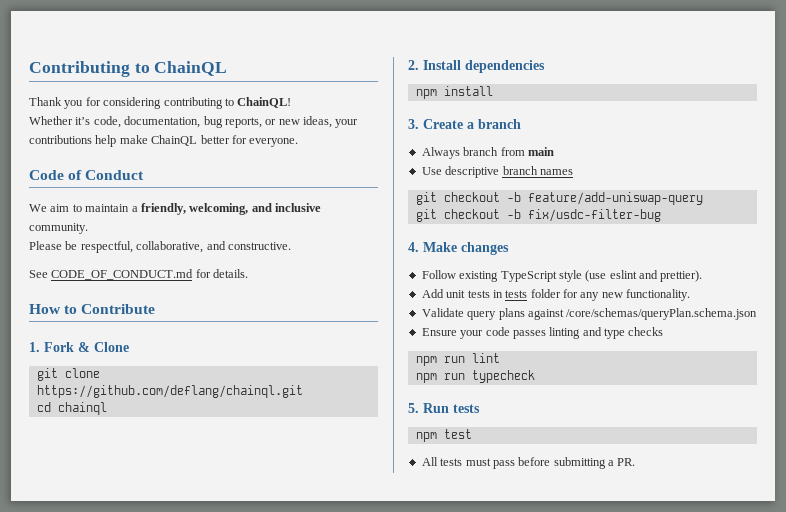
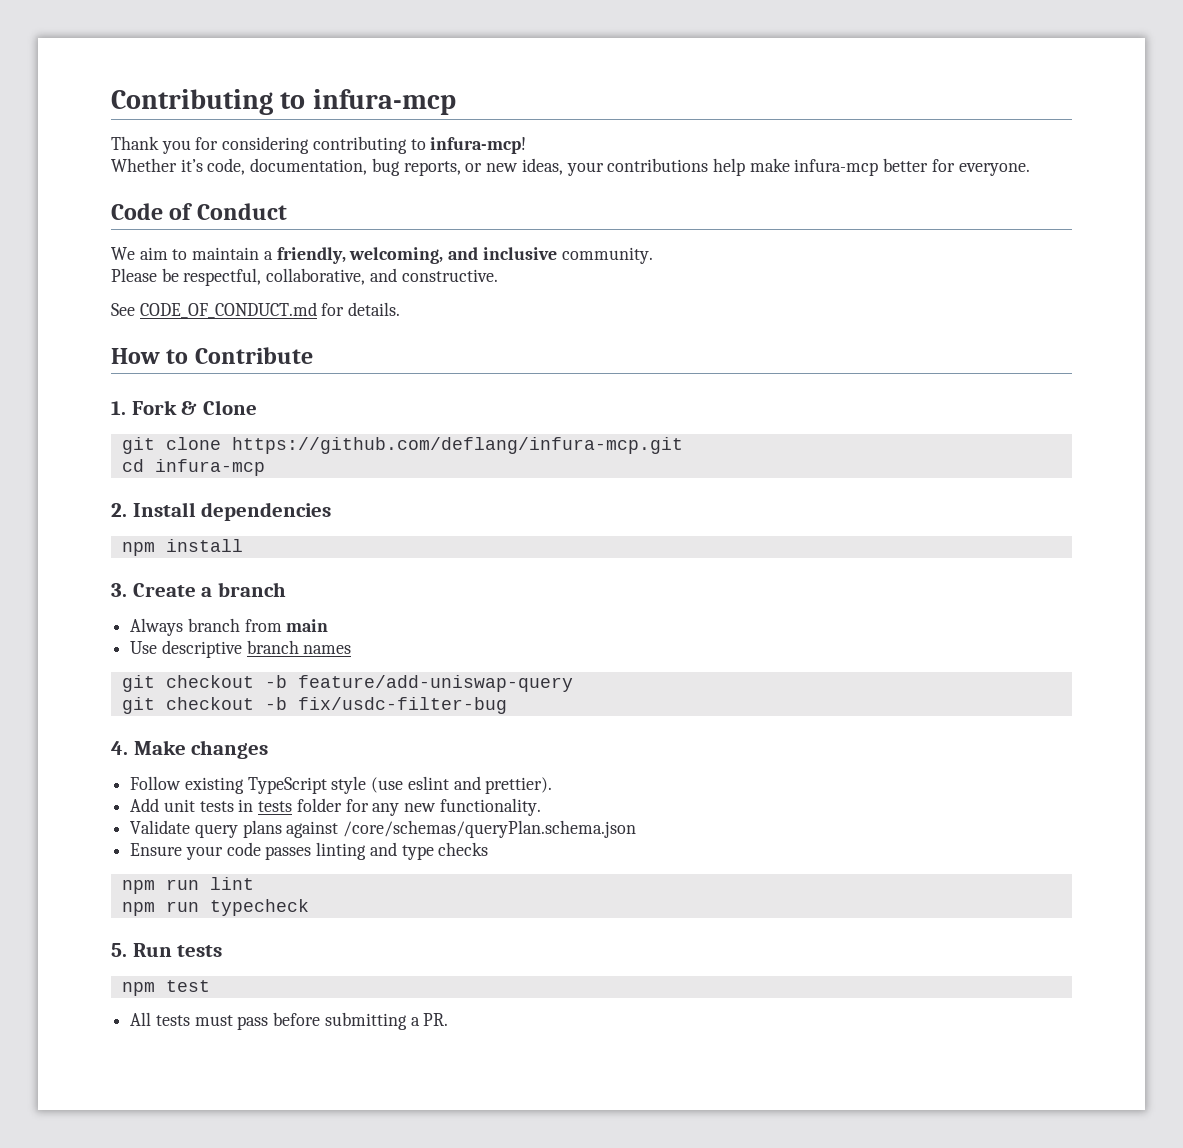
- Contributing to ChainQL
+ Contributing to infura-mcp
- Thank you for considering contributing to ChainQL!
+ Thank you for considering contributing to infura-mcp!
- Whether it’s code, documentation, bug reports, or new ideas, your contributions help make ChainQL better for everyone.
+ Whether it’s code, documentation, bug reports, or new ideas, your contributions help make infura-mcp better for everyone.
- git clone https://github.com/deflang/chainql.git
+ git clone https://github.com/deflang/infura-mcp.git
- cd chainql
+ cd infura-mcp

